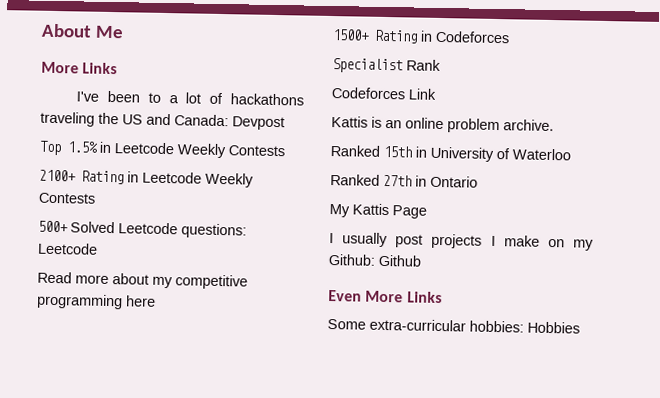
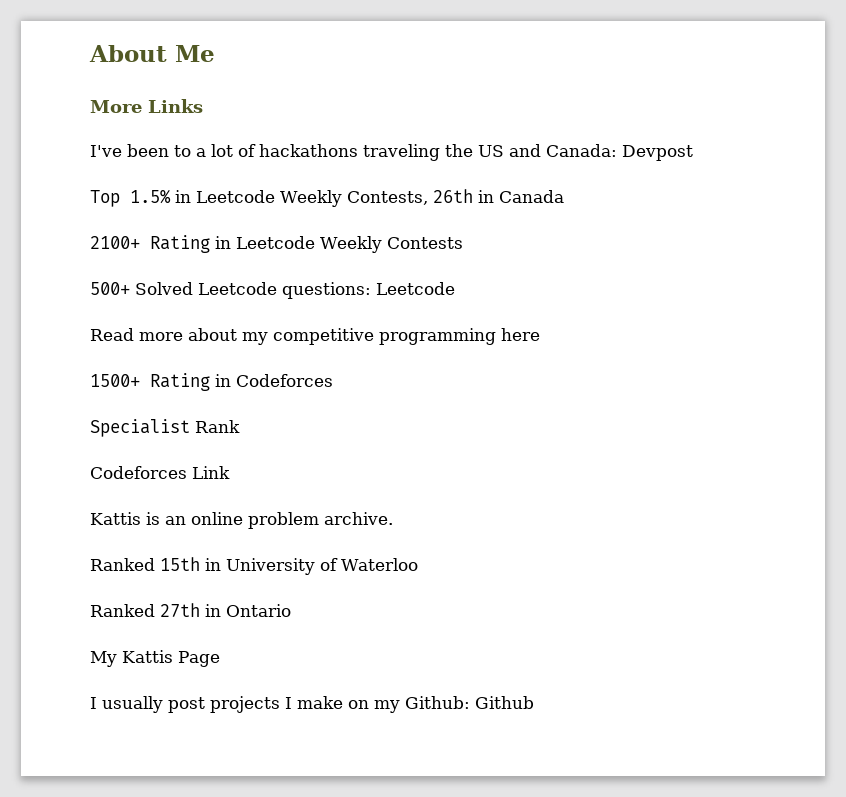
- Top 1.5% in Leetcode Weekly Contests
+ Top 1.5% in Leetcode Weekly Contests, 26th in Canada
- Even More Links
- Some extra-curricular hobbies: Hobbies

